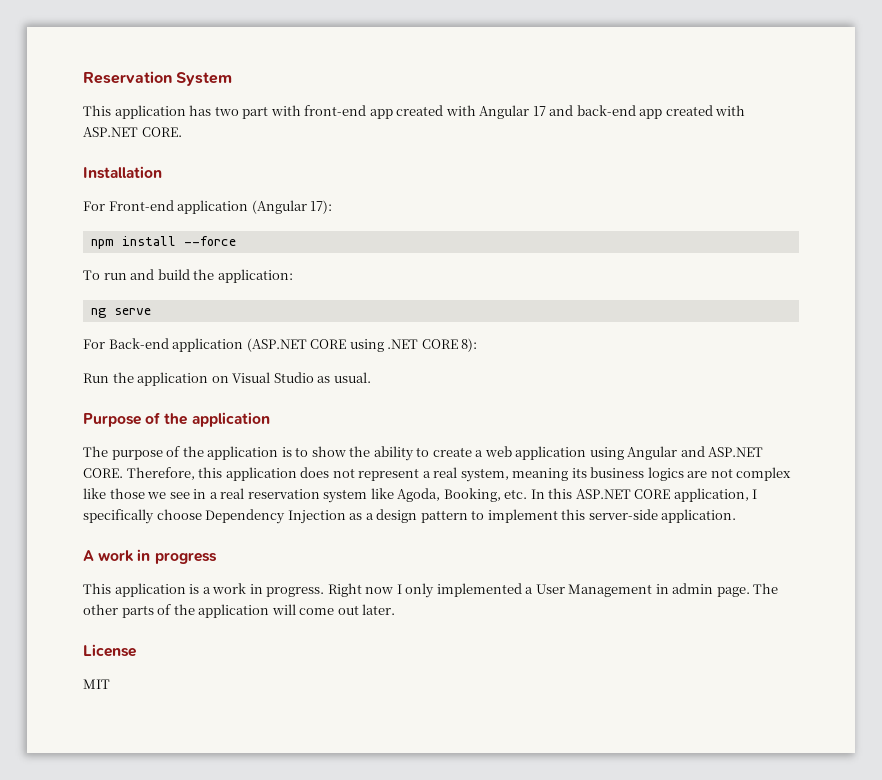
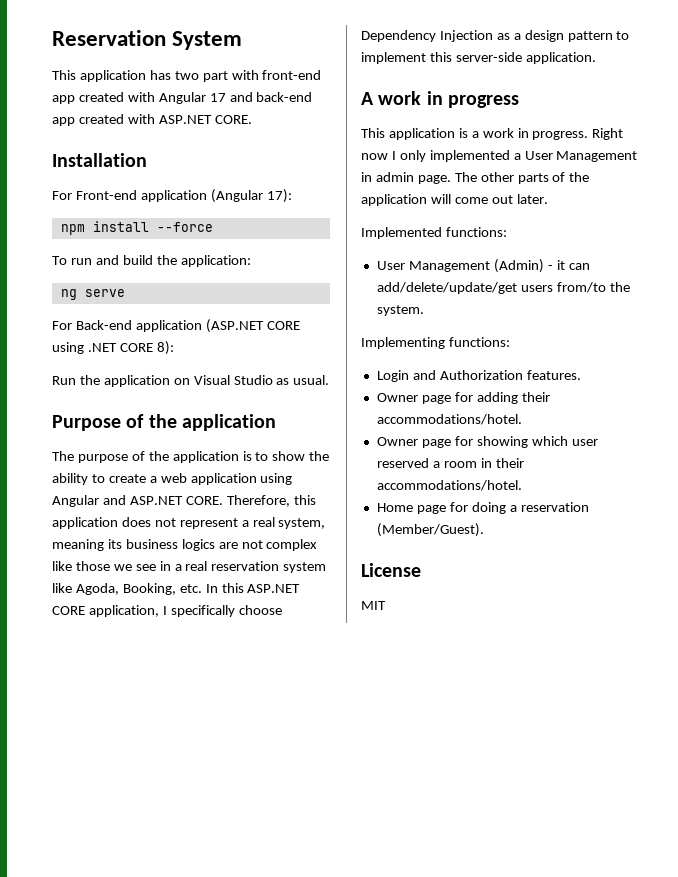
+ Implemented functions:
+ User Management (Admin) - it can add/delete/update/get users from/to the system.
+ Implementing functions:
+ Login and Authorization features.
+ Owner page for adding their accommodations/hotel.
+ Owner page for showing which user reserved a room in their accommodations/hotel.
+ Home page for doing a reservation (Member/Guest).

